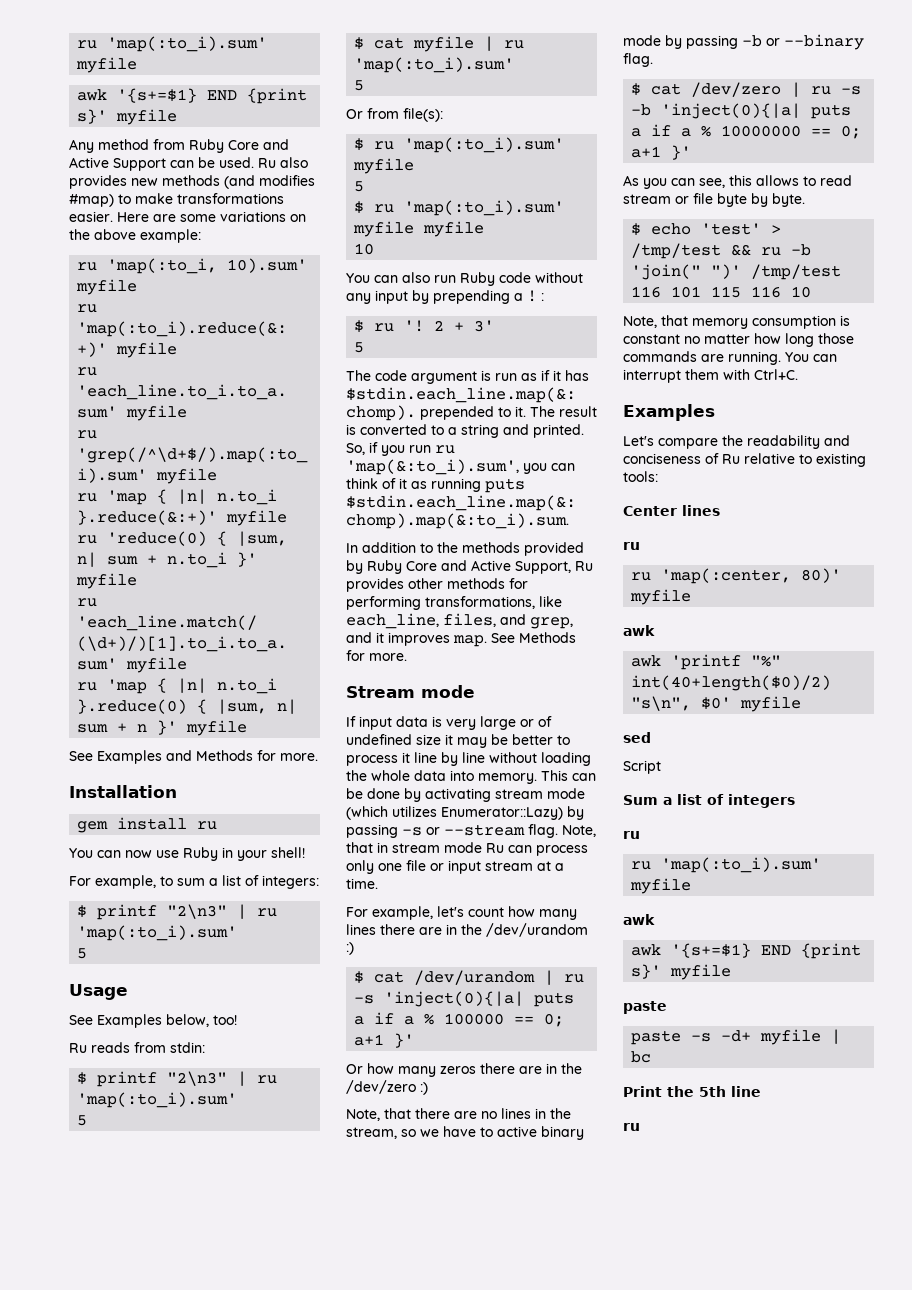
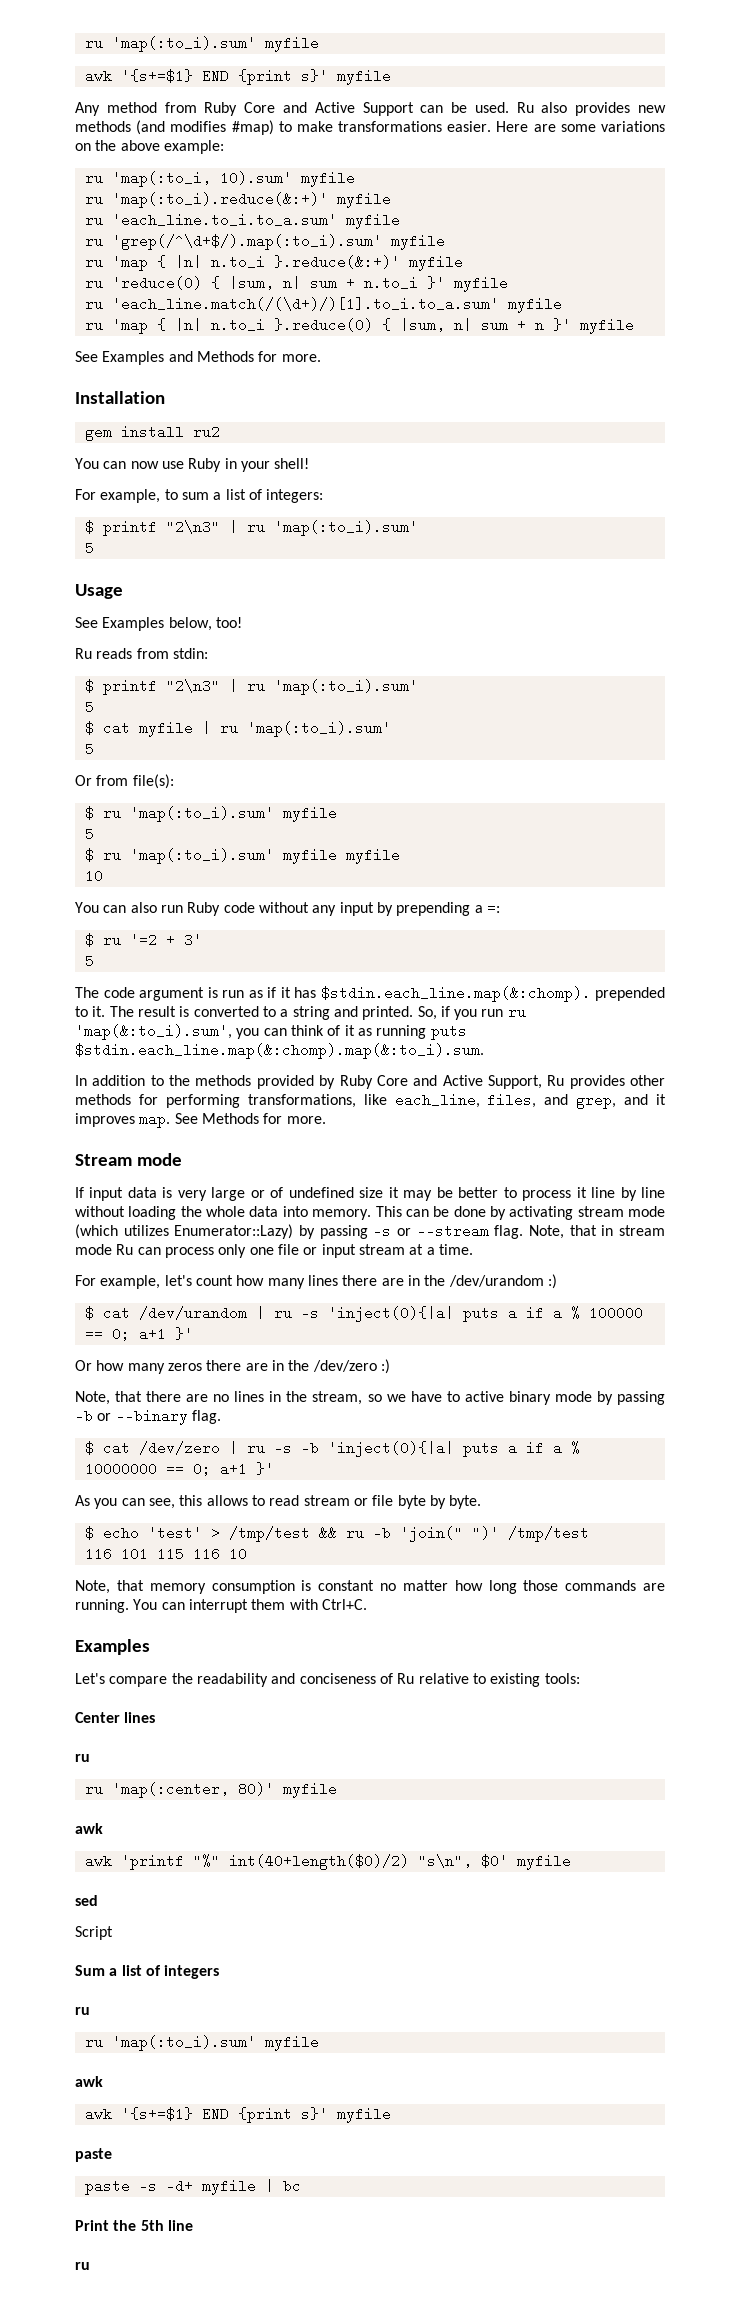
- gem install ru
+ gem install ru2
- You can also run Ruby code without any input by prepending a ! :
- $ ru '! 2 + 3'
+ You can also run Ruby code without any input by prepending a =:
+ $ ru '=2 + 3'

